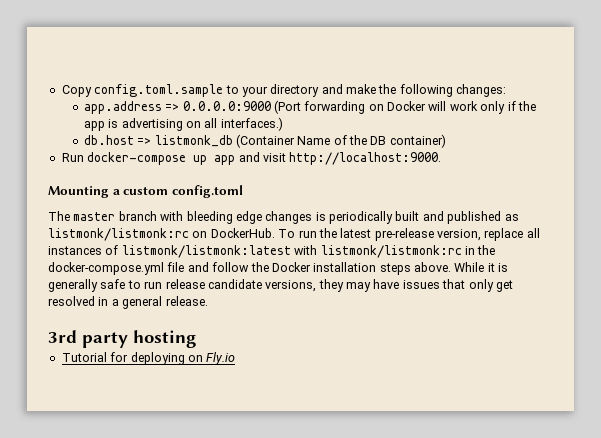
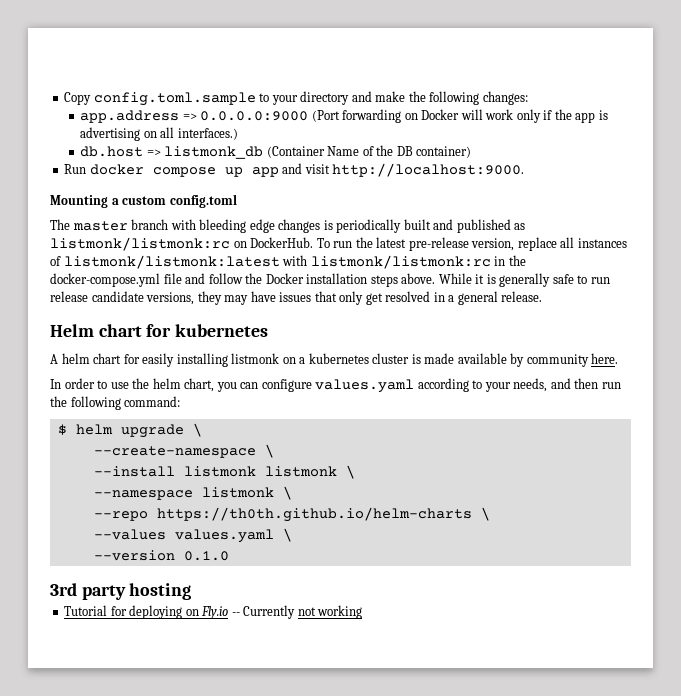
- Run docker-compose up app and visit http://localhost:9000.
+ Run docker compose up app and visit http://localhost:9000.
+ Helm chart for kubernetes
+ A helm chart for easily installing listmonk on a kubernetes cluster is made available by community here.
+ In order to use the helm chart, you can configure values.yaml according to your needs, and then run the following command:
+ $ helm upgrade \
+ --create-namespace \
+ --install listmonk listmonk \
+ --namespace listmonk \
+ --repo https://th0th.github.io/helm-charts \
+ --values values.yaml \
+ --version 0.1.0
- Tutorial for deploying on Fly.io
+ Tutorial for deploying on Fly.io -- Currently not working

